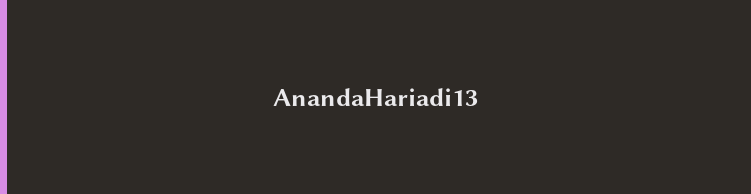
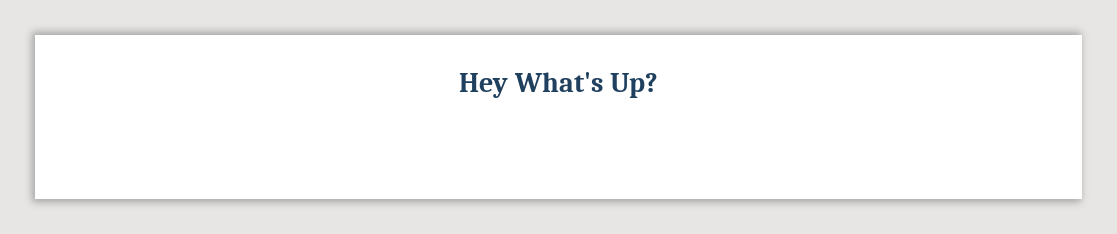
- AnandaHariadi13
+ Hey What's Up?

